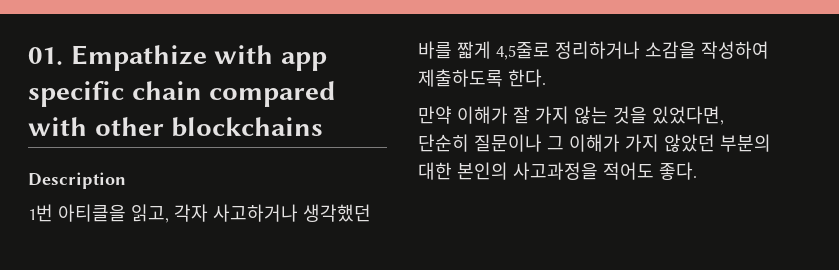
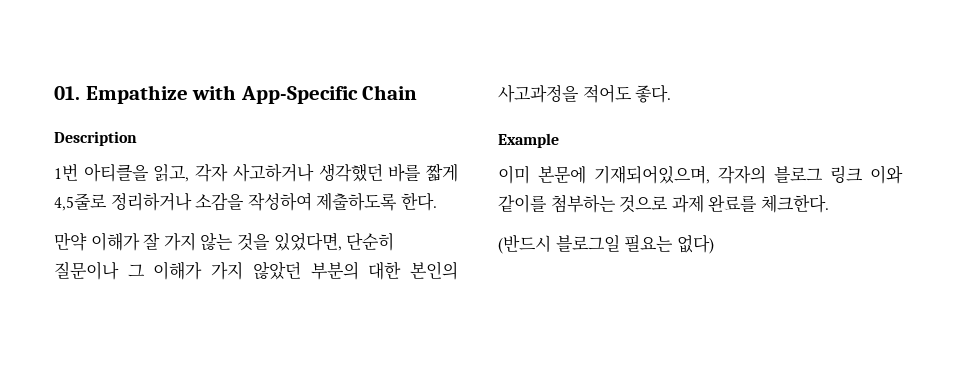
- 01. Empathize with app specific chain compared with other blockchains
+ 01. Empathize with App-Specific Chain
+ Example
+ 이미 본문에 기재되어있으며, 각자의 블로그 링크 이와 같이를 첨부하는 것으로 과제 완료를 체크한다.
+ (반드시 블로그일 필요는 없다)

